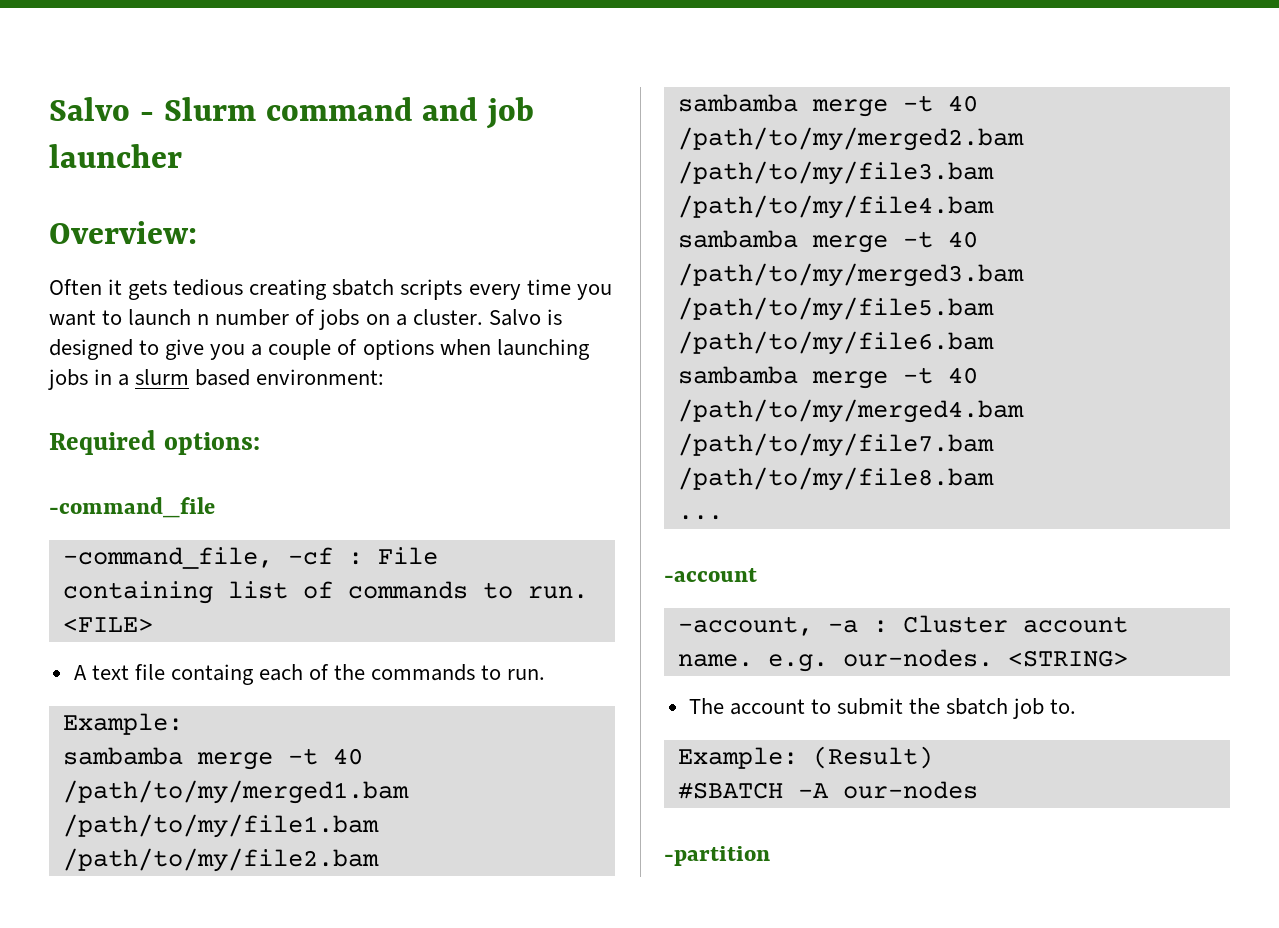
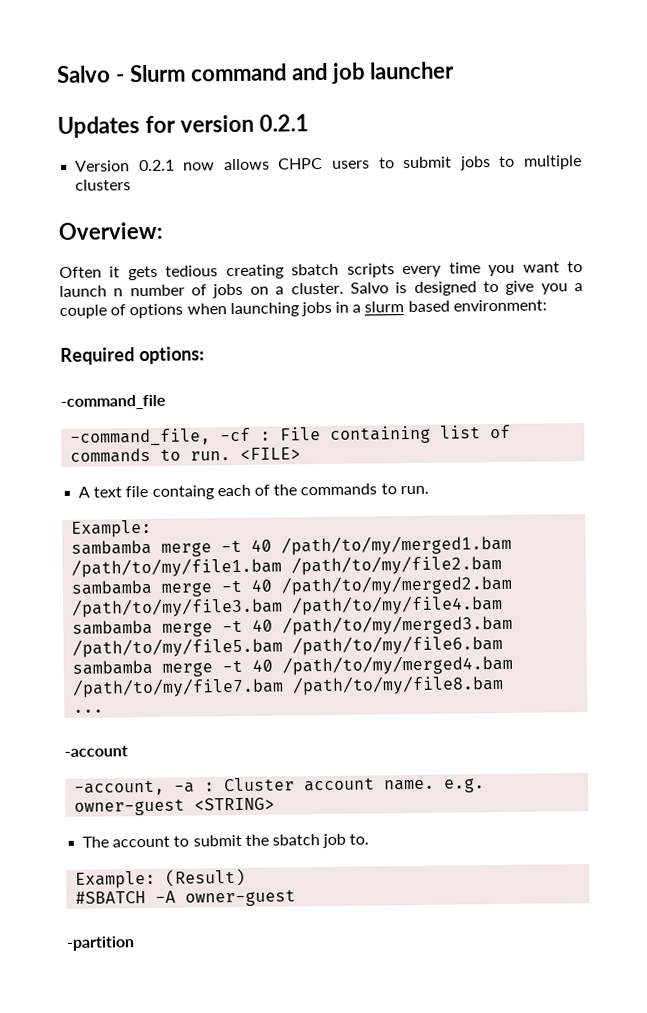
+ Updates for version 0.2.1
+ Version 0.2.1 now allows CHPC users to submit jobs to multiple clusters
- -account, -a : Cluster account name. e.g. our-nodes. <STRING>
+ -account, -a : Cluster account name. e.g. owner-guest <STRING>
- #SBATCH -A our-nodes
+ #SBATCH -A owner-guest

